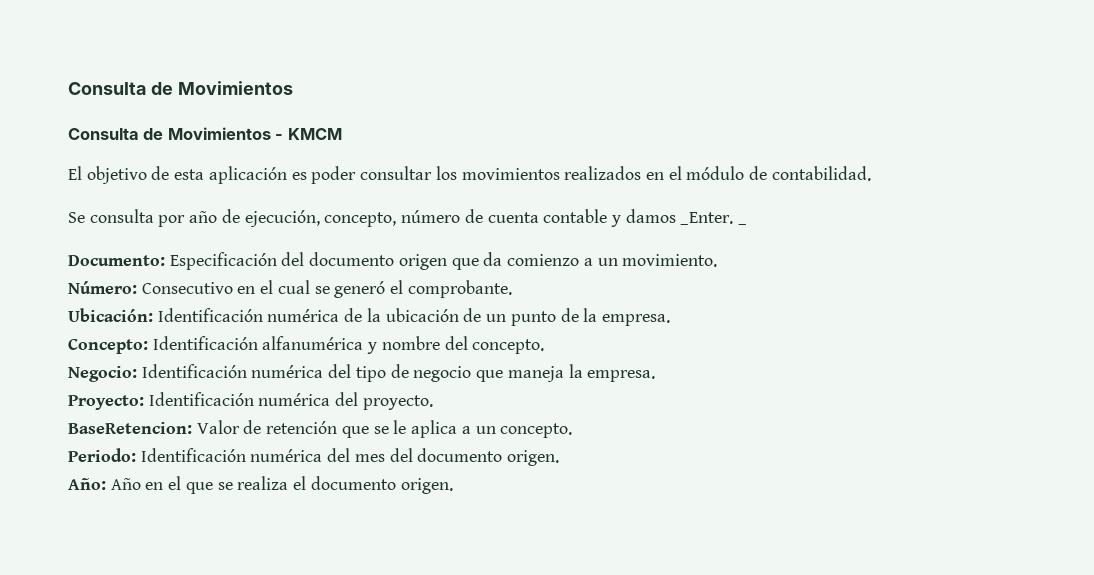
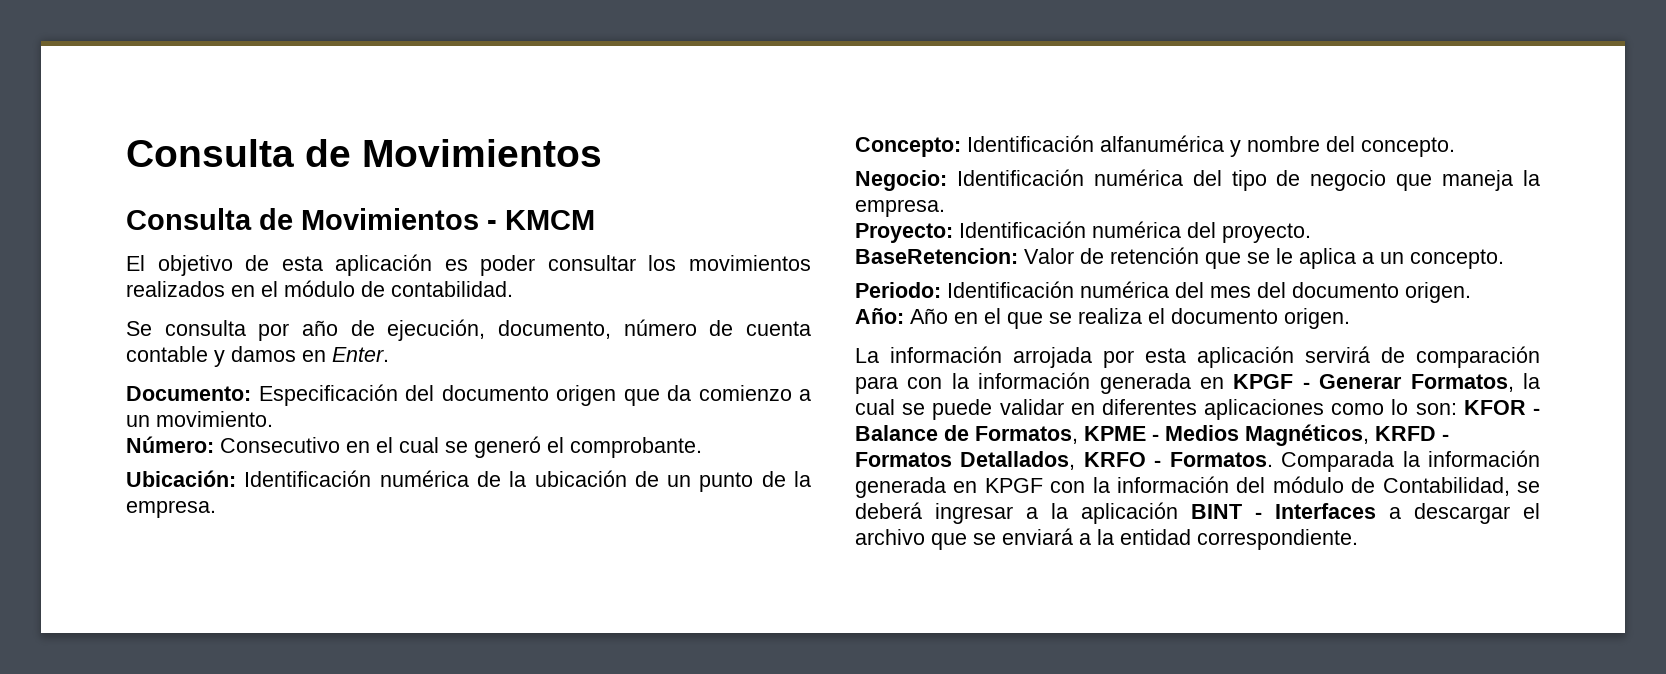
- Se consulta por año de ejecución, concepto, número de cuenta contable y damos _Enter. _
+ Se consulta por año de ejecución, documento, número de cuenta contable y damos en Enter.
+ La información arrojada por esta aplicación servirá de comparación para con la información generada en KPGF - Generar Formatos, la cual se puede validar en diferentes aplicaciones como lo son: KFOR - Balance de Formatos, KPME - Medios Magnéticos, KRFD - Formatos Detallados, KRFO - Formatos. Comparada la información generada en KPGF con la información del módulo de Contabilidad, se deberá ingresar a la aplicación BINT - Interfaces a descargar el archivo que se enviará a la entidad correspondiente.

